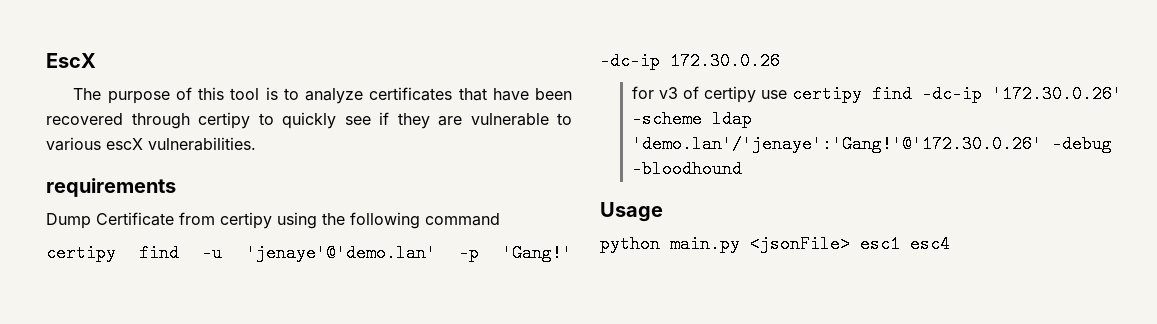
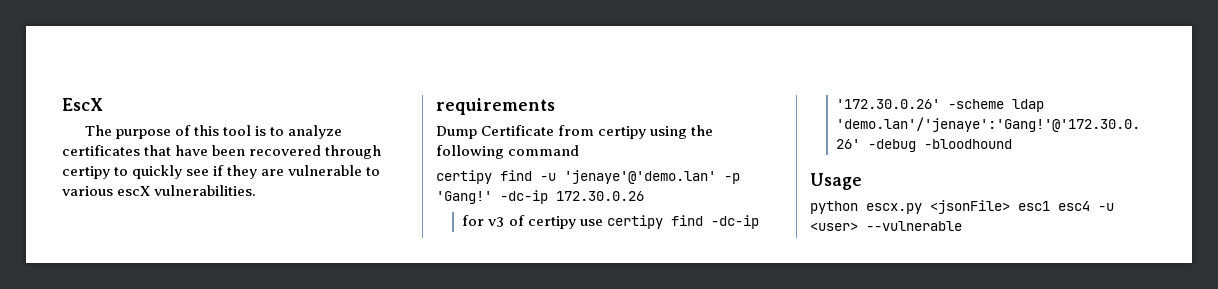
- python main.py <jsonFile> esc1 esc4
+ python escx.py <jsonFile> esc1 esc4 -u <user> --vulnerable

